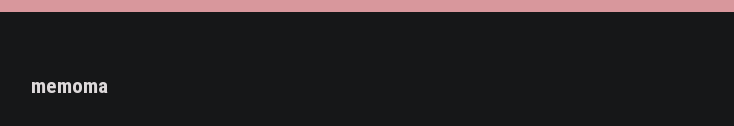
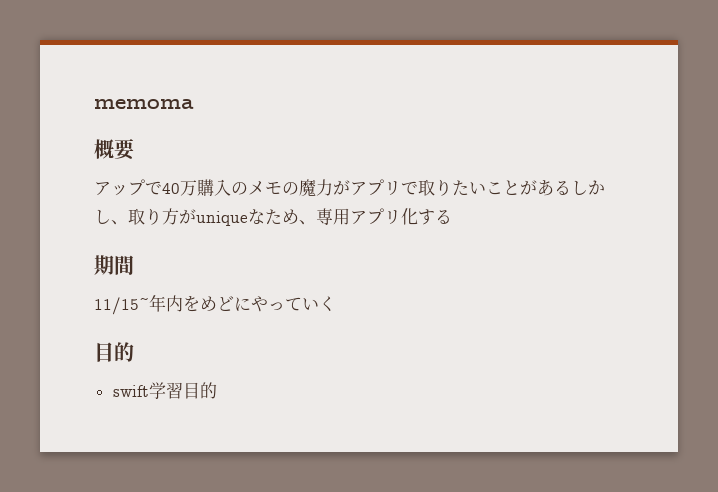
+ 概要
+ アップで40万購入のメモの魔力がアプリで取りたいことがあるしかし、取り方がuniqueなため、専用アプリ化する
+ 期間
+ 11/15~年内をめどにやっていく
+ 目的
+ swift学習目的

